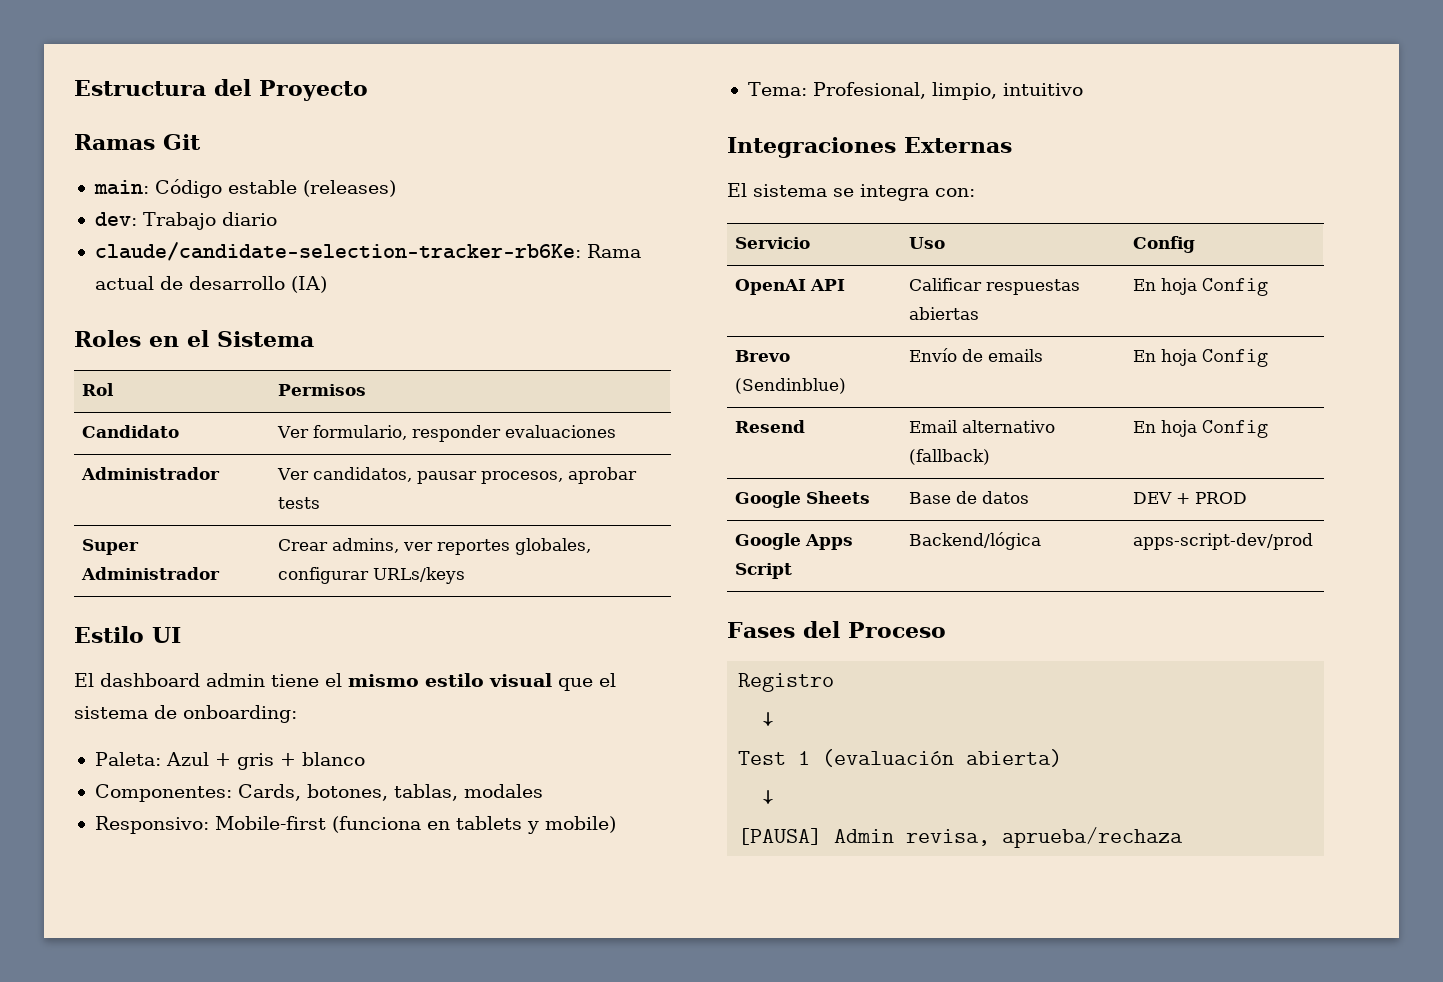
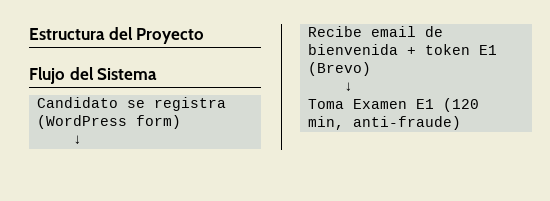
- Ramas Git
- main: Código estable (releases)
- dev: Trabajo diario
- claude/candidate-selection-tracker-rb6Ke: Rama actual de desarrollo (IA)
- Roles en el Sistema
- Rol | Permisos
- Candidato | Ver formulario, responder evaluaciones
- Administrador | Ver candidatos, pausar procesos, aprobar tests
- Super Administrador | Crear admins, ver reportes globales, configurar URLs/keys
- Estilo UI
- El dashboard admin tiene el mismo estilo visual que el sistema de onboarding:
- Paleta: Azul + gris + blanco
- Componentes: Cards, botones, tablas, modales
- Responsivo: Mobile-first (funciona en tablets y mobile)
- Tema: Profesional, limpio, intuitivo
- Integraciones Externas
- El sistema se integra con:
- Servicio | Uso | Config
- OpenAI API | Calificar respuestas abiertas | En hoja Config
- Brevo (Sendinblue) | Envío de emails | En hoja Config
- Resend | Email alternativo (fallback) | En hoja Config
- Google Sheets | Base de datos | DEV + PROD
- Google Apps Script | Backend/lógica | apps-script-dev/prod
- Fases del Proceso
- Registro
+ Flujo del Sistema
+ Candidato se registra (WordPress form)
  ↓
- Test 1 (evaluación abierta)
+ Recibe email de bienvenida + token E1 (Brevo)
  ↓
- [PAUSA] Admin revisa, aprueba/rechaza
+ Toma Examen E1 (120 min, anti-fraude)

